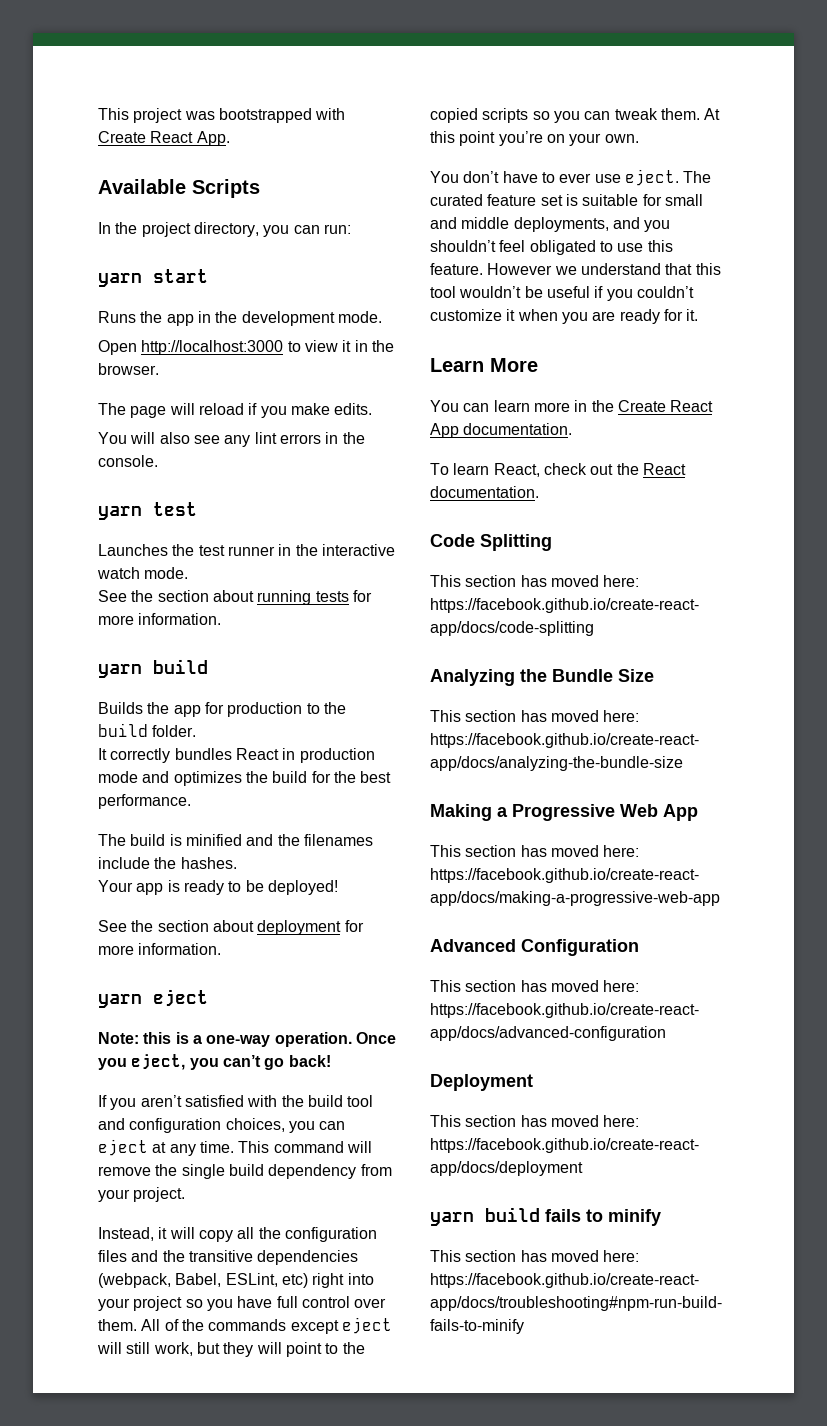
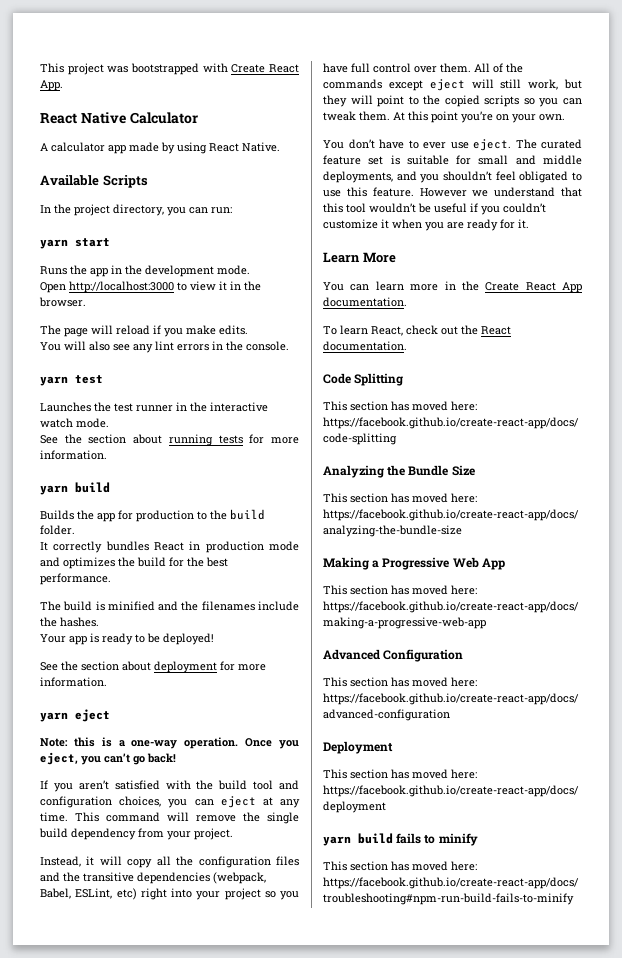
+ React Native Calculator
+ A calculator app made by using React Native.

